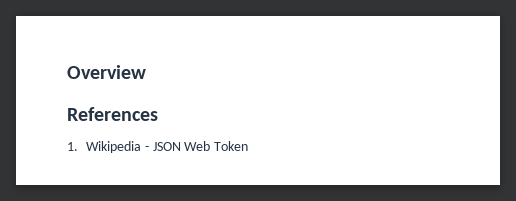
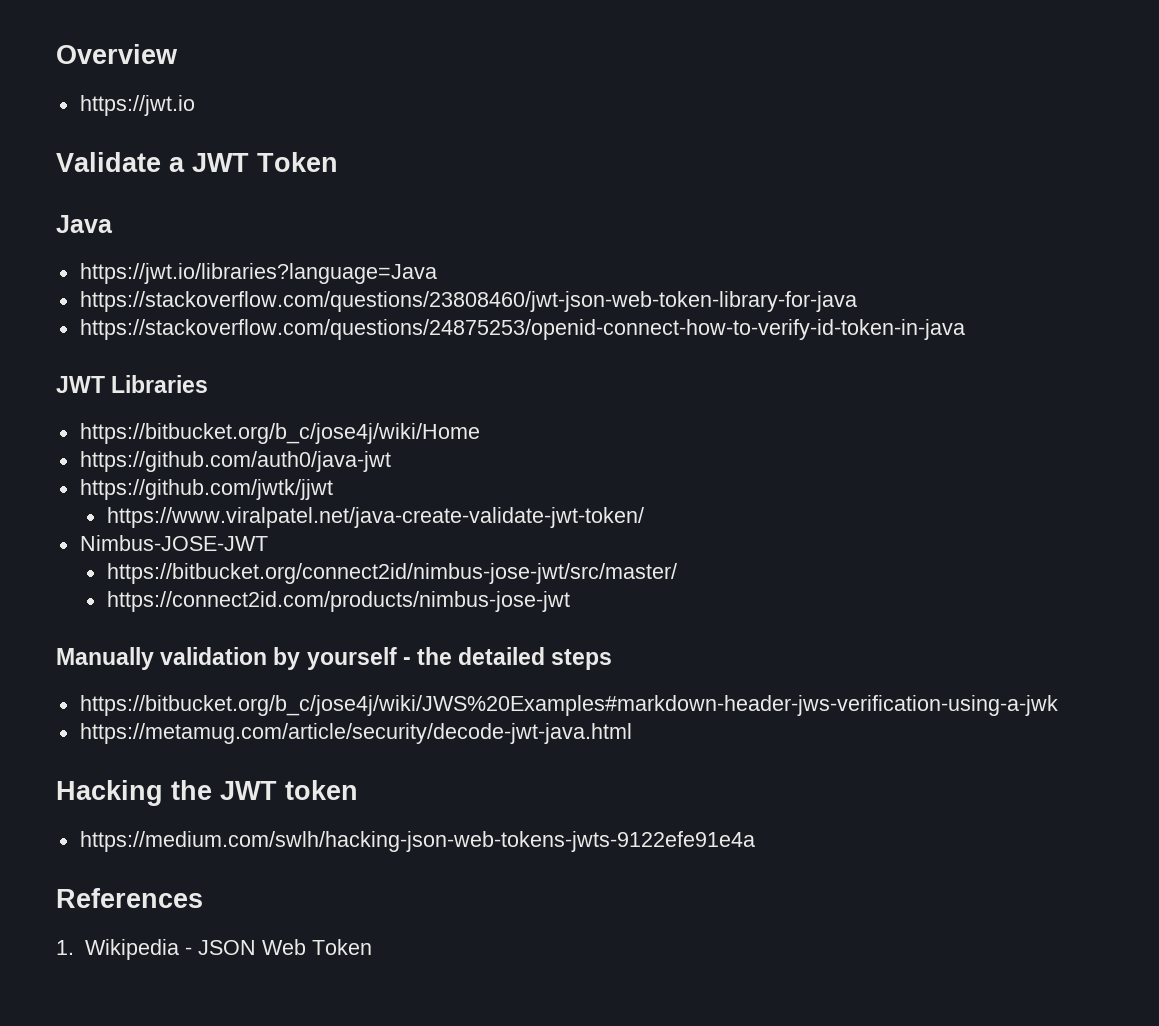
+ https://jwt.io
+ Validate a JWT Token
+ Java
+ https://jwt.io/libraries?language=Java
+ https://stackoverflow.com/questions/23808460/jwt-json-web-token-library-for-java
+ https://stackoverflow.com/questions/24875253/openid-connect-how-to-verify-id-token-in-java
+ JWT Libraries
+ https://bitbucket.org/b_c/jose4j/wiki/Home
+ https://github.com/auth0/java-jwt
+ https://github.com/jwtk/jjwt
+ https://www.viralpatel.net/java-create-validate-jwt-token/
+ Nimbus-JOSE-JWT
+ https://bitbucket.org/connect2id/nimbus-jose-jwt/src/master/
+ https://connect2id.com/products/nimbus-jose-jwt
+ Manually validation by yourself - the detailed steps
+ https://bitbucket.org/b_c/jose4j/wiki/JWS%20Examples#markdown-header-jws-verification-using-a-jwk
+ https://metamug.com/article/security/decode-jwt-java.html
+ Hacking the JWT token
+ https://medium.com/swlh/hacking-json-web-tokens-jwts-9122efe91e4a

